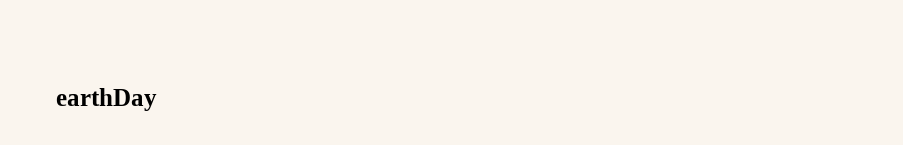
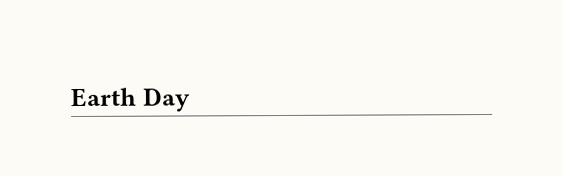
- earthDay
+ Earth Day

